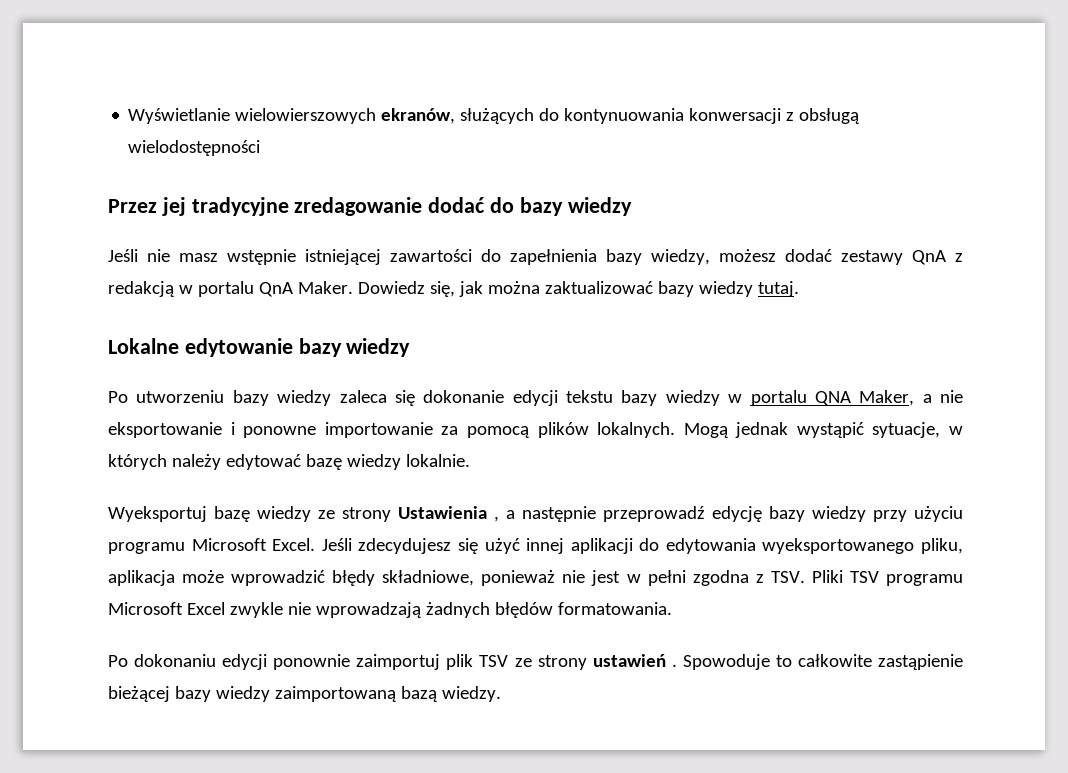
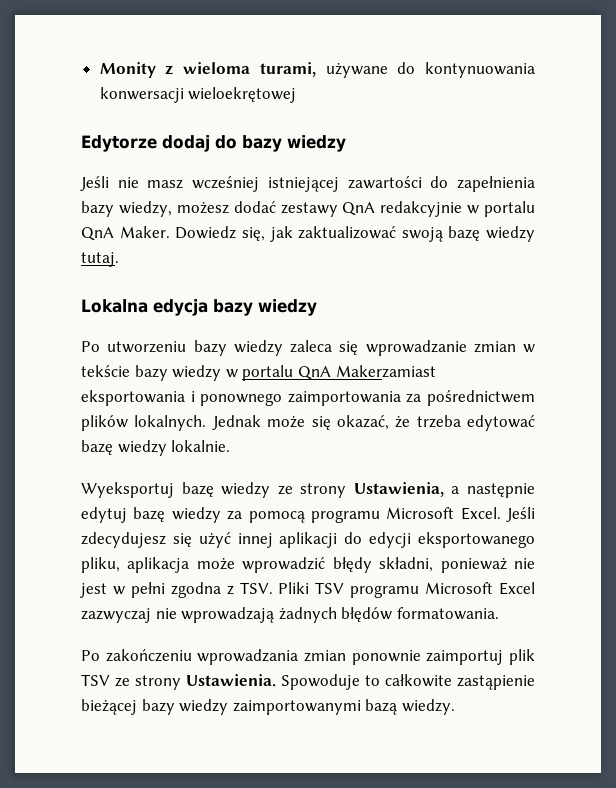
- Wyświetlanie wielowierszowych ekranów, służących do kontynuowania konwersacji z obsługą wielodostępności
- Przez jej tradycyjne zredagowanie dodać do bazy wiedzy
+ Monity z wieloma turami, używane do kontynuowania konwersacji wieloekrętowej
+ Edytorze dodaj do bazy wiedzy
- Jeśli nie masz wstępnie istniejącej zawartości do zapełnienia bazy wiedzy, możesz dodać zestawy QnA z redakcją w portalu QnA Maker.
+ Jeśli nie masz wcześniej istniejącej zawartości do zapełnienia bazy wiedzy, możesz dodać zestawy QnA redakcyjnie w portalu QnA Maker.
- Dowiedz się, jak można zaktualizować bazy wiedzy tutaj.
+ Dowiedz się, jak zaktualizować swoją bazę wiedzy tutaj.
- Lokalne edytowanie bazy wiedzy
+ Lokalna edycja bazy wiedzy
- Po utworzeniu bazy wiedzy zaleca się dokonanie edycji tekstu bazy wiedzy w portalu QNA Maker, a nie eksportowanie i ponowne importowanie za pomocą plików lokalnych. Mogą jednak wystąpić sytuacje, w których należy edytować bazę wiedzy lokalnie.
+ Po utworzeniu bazy wiedzy zaleca się wprowadzanie zmian w tekście bazy wiedzy w portalu QnA Makerzamiast eksportowania i ponownego zaimportowania za pośrednictwem plików lokalnych. Jednak może się okazać, że trzeba edytować bazę wiedzy lokalnie.
- Wyeksportuj bazę wiedzy ze strony Ustawienia , a następnie przeprowadź edycję bazy wiedzy przy użyciu programu Microsoft Excel.
+ Wyeksportuj bazę wiedzy ze strony Ustawienia, a następnie edytuj bazę wiedzy za pomocą programu Microsoft Excel.
- Jeśli zdecydujesz się użyć innej aplikacji do edytowania wyeksportowanego pliku, aplikacja może wprowadzić błędy składniowe, ponieważ nie jest w pełni zgodna z TSV. Pliki TSV programu Microsoft Excel zwykle nie wprowadzają żadnych błędów formatowania.
+ Jeśli zdecydujesz się użyć innej aplikacji do edycji eksportowanego pliku, aplikacja może wprowadzić błędy składni, ponieważ nie jest w pełni zgodna z TSV. Pliki TSV programu Microsoft Excel zazwyczaj nie wprowadzają żadnych błędów formatowania.
- Po dokonaniu edycji ponownie zaimportuj plik TSV ze strony ustawień .
+ Po zakończeniu wprowadzania zmian ponownie zaimportuj plik TSV ze strony Ustawienia.
- Spowoduje to całkowite zastąpienie bieżącej bazy wiedzy zaimportowaną bazą wiedzy.
+ Spowoduje to całkowite zastąpienie bieżącej bazy wiedzy zaimportowanymi bazą wiedzy.

